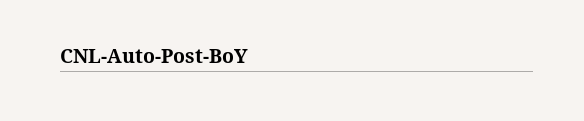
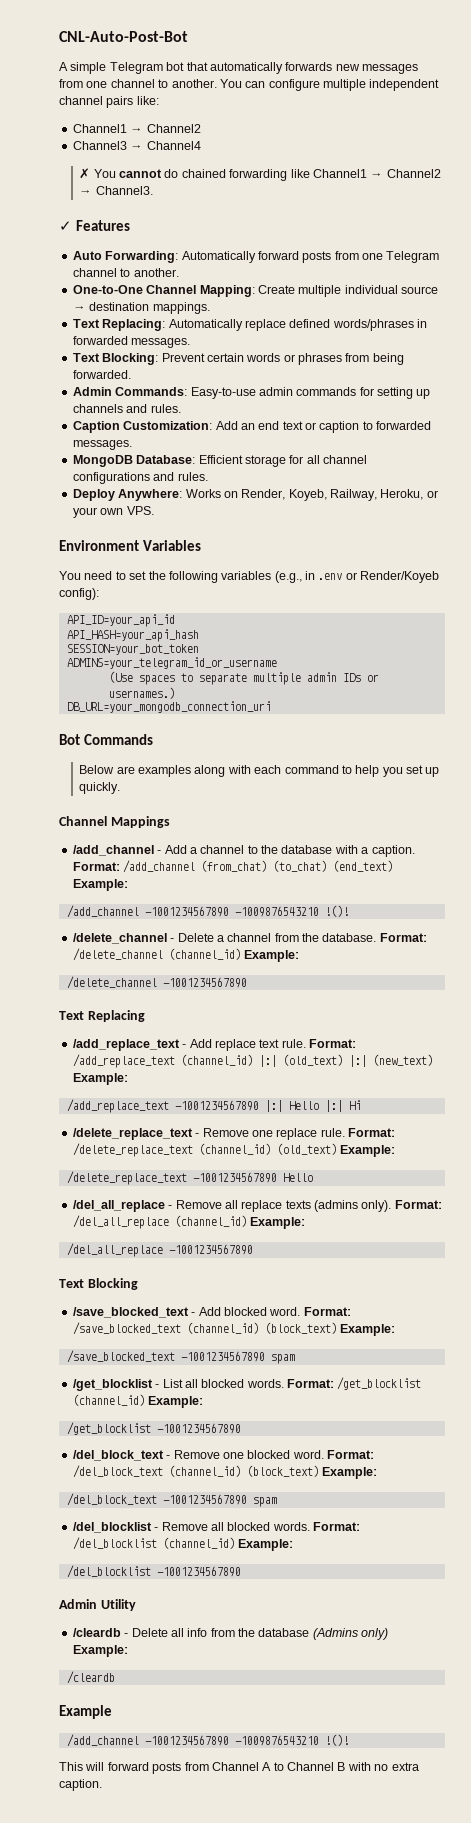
- CNL-Auto-Post-BoY
+ CNL-Auto-Post-Bot
+ A simple Telegram bot that automatically forwards new messages from one channel to another. You can configure multiple independent channel pairs like:
+ Channel1 → Channel2
+ Channel3 → Channel4
+ ✗ You cannot do chained forwarding like Channel1 → Channel2 → Channel3.
+ ✓ Features
+ Auto Forwarding: Automatically forward posts from one Telegram channel to another.
+ One-to-One Channel Mapping: Create multiple individual source → destination mappings.
+ Text Replacing: Automatically replace defined words/phrases in forwarded messages.
+ Text Blocking: Prevent certain words or phrases from being forwarded.
+ Admin Commands: Easy-to-use admin commands for setting up channels and rules.
+ Caption Customization: Add an end text or caption to forwarded messages.
+ MongoDB Database: Efficient storage for all channel configurations and rules.
+ Deploy Anywhere: Works on Render, Koyeb, Railway, Heroku, or your own VPS.
+ Environment Variables
+ You need to set the following variables (e.g., in .env or Render/Koyeb config):
+ API_ID=your_api_id
+ API_HASH=your_api_hash
+ SESSION=your_bot_token
+ ADMINS=your_telegram_id_or_username
+ (Use spaces to separate multiple admin IDs or usernames.)
+ DB_URL=your_mongodb_connection_uri
+ Bot Commands
+ Below are examples along with each command to help you set up quickly.
+ Channel Mappings
+ /add_channel - Add a channel to the database with a caption. Format: /add_channel (from_chat) (to_chat) (end_text) Example:
+ /add_channel -1001234567890 -1009876543210 !()!
+ /delete_channel - Delete a channel from the database. Format: /delete_channel (channel_id) Example:
+ /delete_channel -1001234567890
+ Text Replacing
+ /add_replace_text - Add replace text rule. Format: /add_replace_text (channel_id) |:| (old_text) |:| (new_text) Example:
+ /add_replace_text -1001234567890 |:| Hello |:| Hi
+ /delete_replace_text - Remove one replace rule. Format: /delete_replace_text (channel_id) (old_text) Example:
+ /delete_replace_text -1001234567890 Hello
+ /del_all_replace - Remove all replace texts (admins only). Format: /del_all_replace (channel_id) Example:
+ /del_all_replace -1001234567890
+ Text Blocking
+ /save_blocked_text - Add blocked word. Format: /save_blocked_text (channel_id) (block_text) Example:
+ /save_blocked_text -1001234567890 spam
+ /get_blocklist - List all blocked words. Format: /get_blocklist (channel_id) Example:
+ /get_blocklist -1001234567890
+ /del_block_text - Remove one blocked word. Format: /del_block_text (channel_id) (block_text) Example:
+ /del_block_text -1001234567890 spam
+ /del_blocklist - Remove all blocked words. Format: /del_blocklist (channel_id) Example:
+ /del_blocklist -1001234567890
+ Admin Utility
+ /cleardb - Delete all info from the database (Admins only) Example:
+ /cleardb
+ Example
+ /add_channel -1001234567890 -1009876543210 !()!
+ This will forward posts from Channel A to Channel B with no extra caption.

